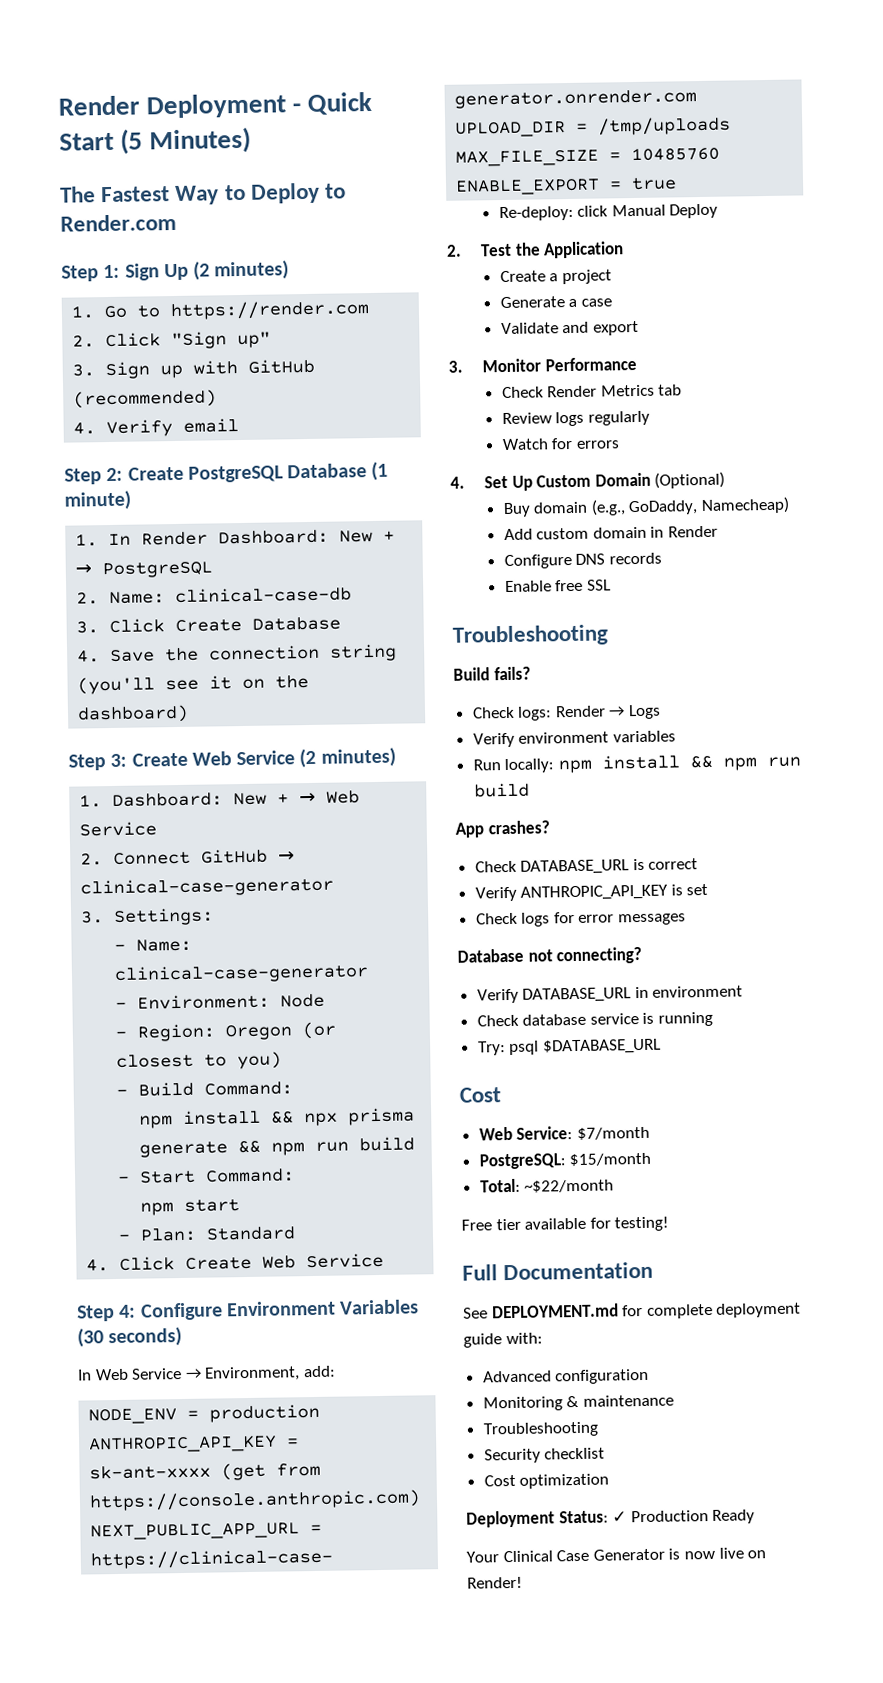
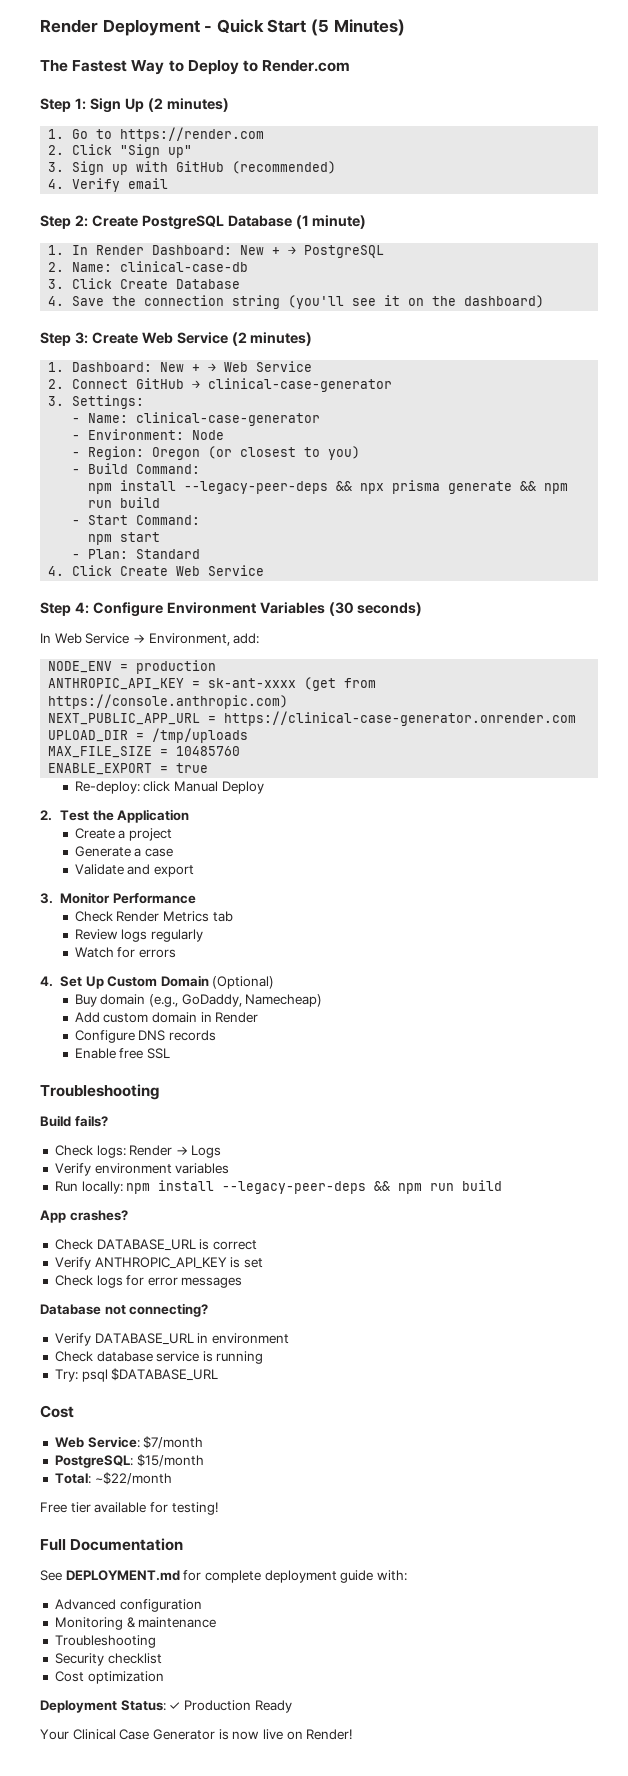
- npm install && npx prisma generate && npm run build
+ npm install --legacy-peer-deps && npx prisma generate && npm run build
- Run locally: npm install && npm run build
+ Run locally: npm install --legacy-peer-deps && npm run build

